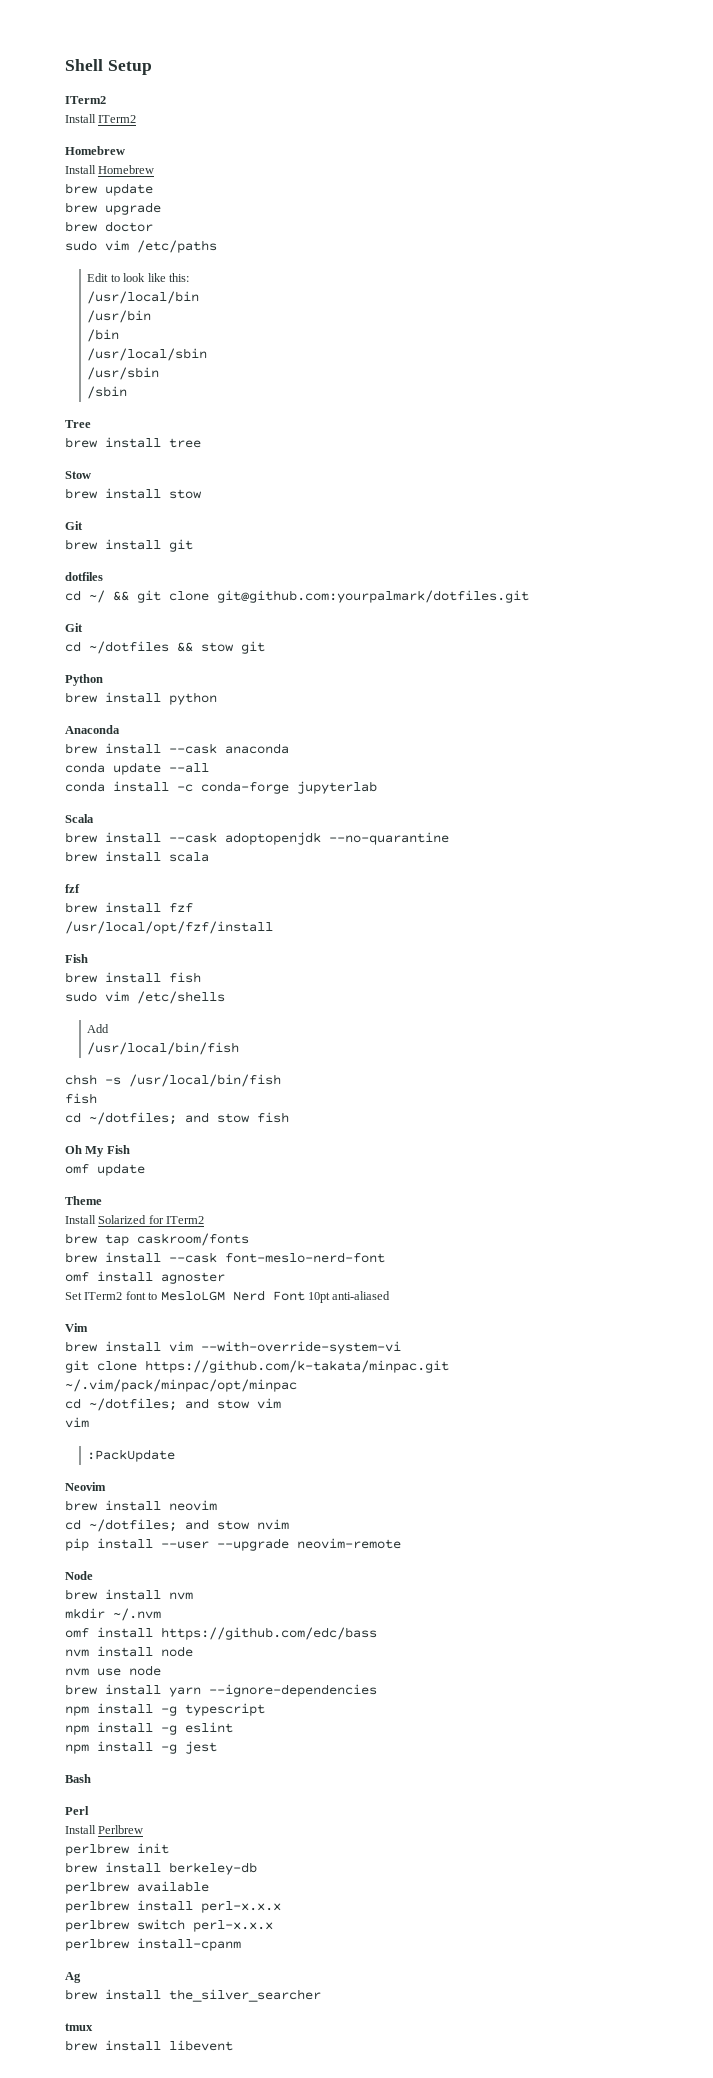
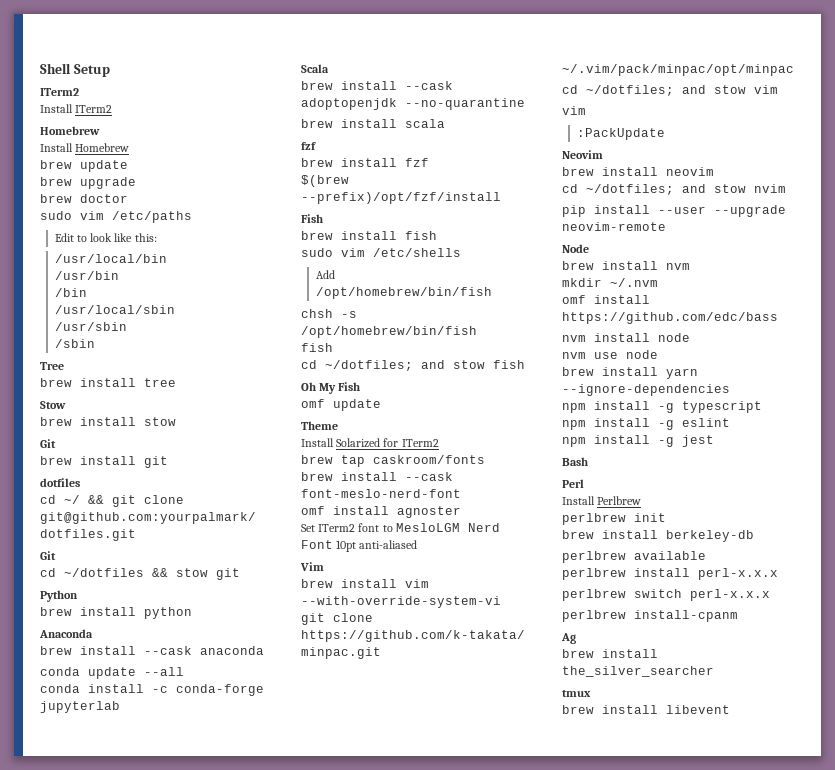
- /usr/local/opt/fzf/install
+ $(brew --prefix)/opt/fzf/install
  Add
- /usr/local/bin/fish
+ /opt/homebrew/bin/fish
- chsh -s /usr/local/bin/fish
+ chsh -s /opt/homebrew/bin/fish

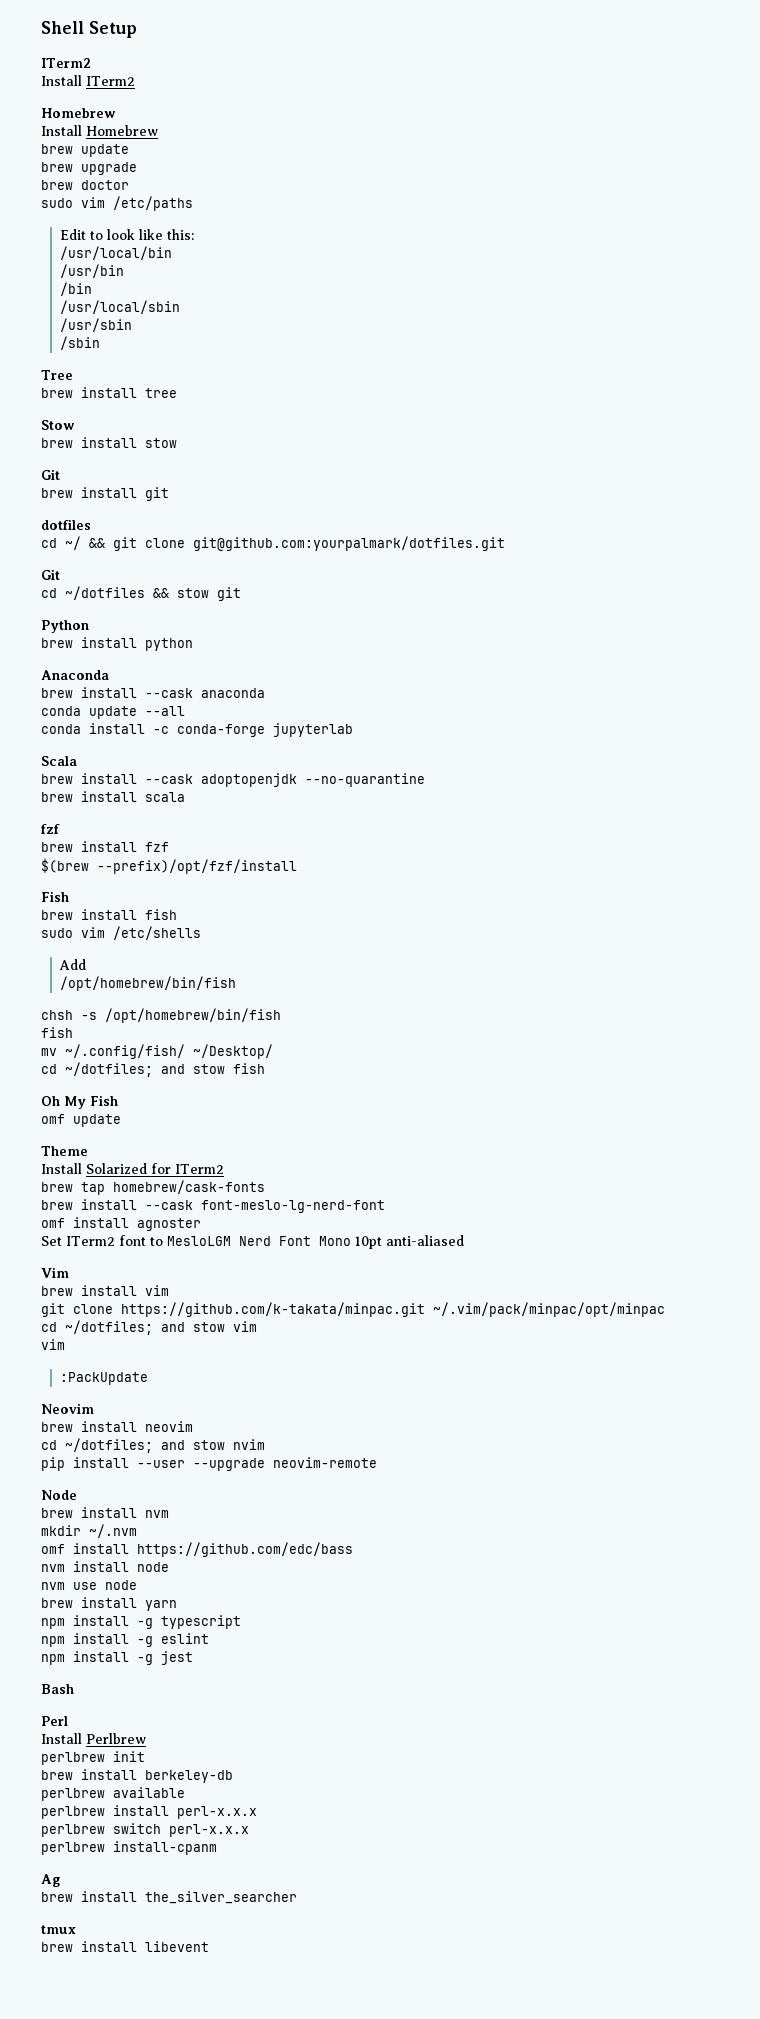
+ mv ~/.config/fish/ ~/Desktop/
- brew tap caskroom/fonts
- brew install --cask font-meslo-nerd-font
+ brew tap homebrew/cask-fonts
+ brew install --cask font-meslo-lg-nerd-font
- Set ITerm2 font to MesloLGM Nerd Font 10pt anti-aliased
+ Set ITerm2 font to MesloLGM Nerd Font Mono 10pt anti-aliased
- brew install vim --with-override-system-vi
+ brew install vim
- brew install yarn --ignore-dependencies
+ brew install yarn

